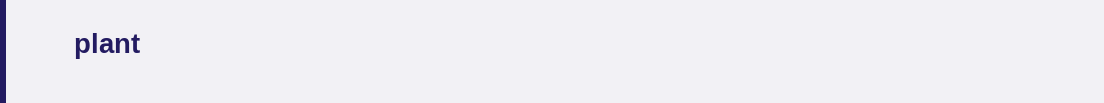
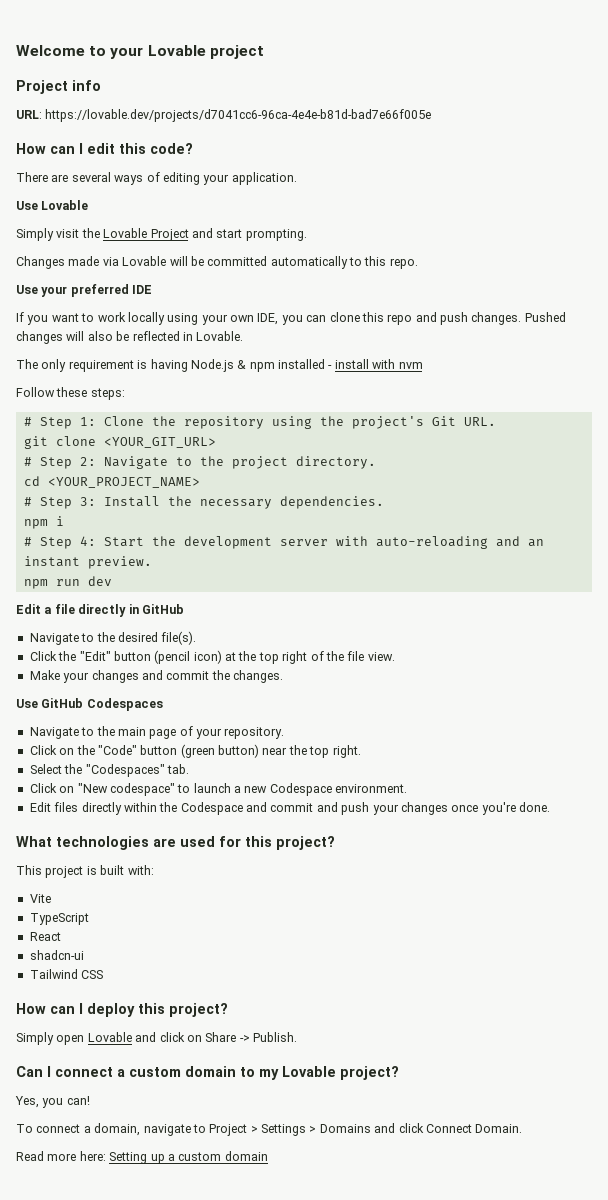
- plant
+ Welcome to your Lovable project
+ Project info
+ URL: https://lovable.dev/projects/d7041cc6-96ca-4e4e-b81d-bad7e66f005e
+ How can I edit this code?
+ There are several ways of editing your application.
+ Use Lovable
+ Simply visit the Lovable Project and start prompting.
+ Changes made via Lovable will be committed automatically to this repo.
+ Use your preferred IDE
+ If you want to work locally using your own IDE, you can clone this repo and push changes. Pushed changes will also be reflected in Lovable.
+ The only requirement is having Node.js & npm installed - install with nvm
+ Follow these steps:
+ # Step 1: Clone the repository using the project's Git URL.
+ git clone <YOUR_GIT_URL>
+ # Step 2: Navigate to the project directory.
+ cd <YOUR_PROJECT_NAME>
+ # Step 3: Install the necessary dependencies.
+ npm i
+ # Step 4: Start the development server with auto-reloading and an instant preview.
+ npm run dev
+ Edit a file directly in GitHub
+ Navigate to the desired file(s).
+ Click the "Edit" button (pencil icon) at the top right of the file view.
+ Make your changes and commit the changes.
+ Use GitHub Codespaces
+ Navigate to the main page of your repository.
+ Click on the "Code" button (green button) near the top right.
+ Select the "Codespaces" tab.
+ Click on "New codespace" to launch a new Codespace environment.
+ Edit files directly within the Codespace and commit and push your changes once you're done.
+ What technologies are used for this project?
+ This project is built with:
+ Vite
+ TypeScript
+ React
+ shadcn-ui
+ Tailwind CSS
+ How can I deploy this project?
+ Simply open Lovable and click on Share -> Publish.
+ Can I connect a custom domain to my Lovable project?
+ Yes, you can!
+ To connect a domain, navigate to Project > Settings > Domains and click Connect Domain.
+ Read more here: Setting up a custom domain

